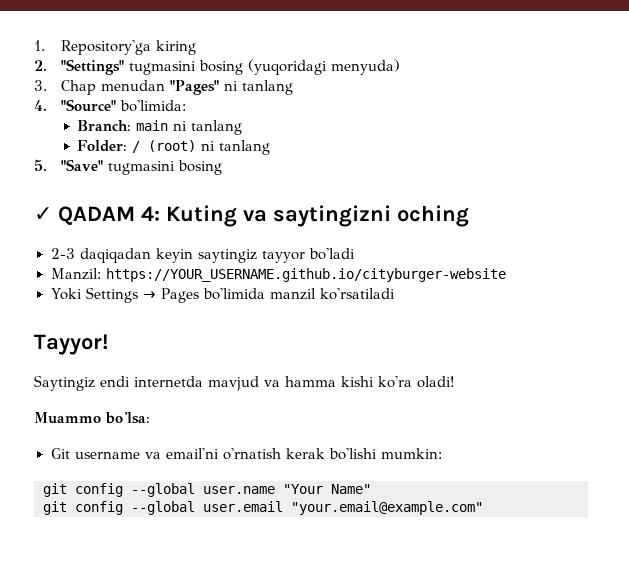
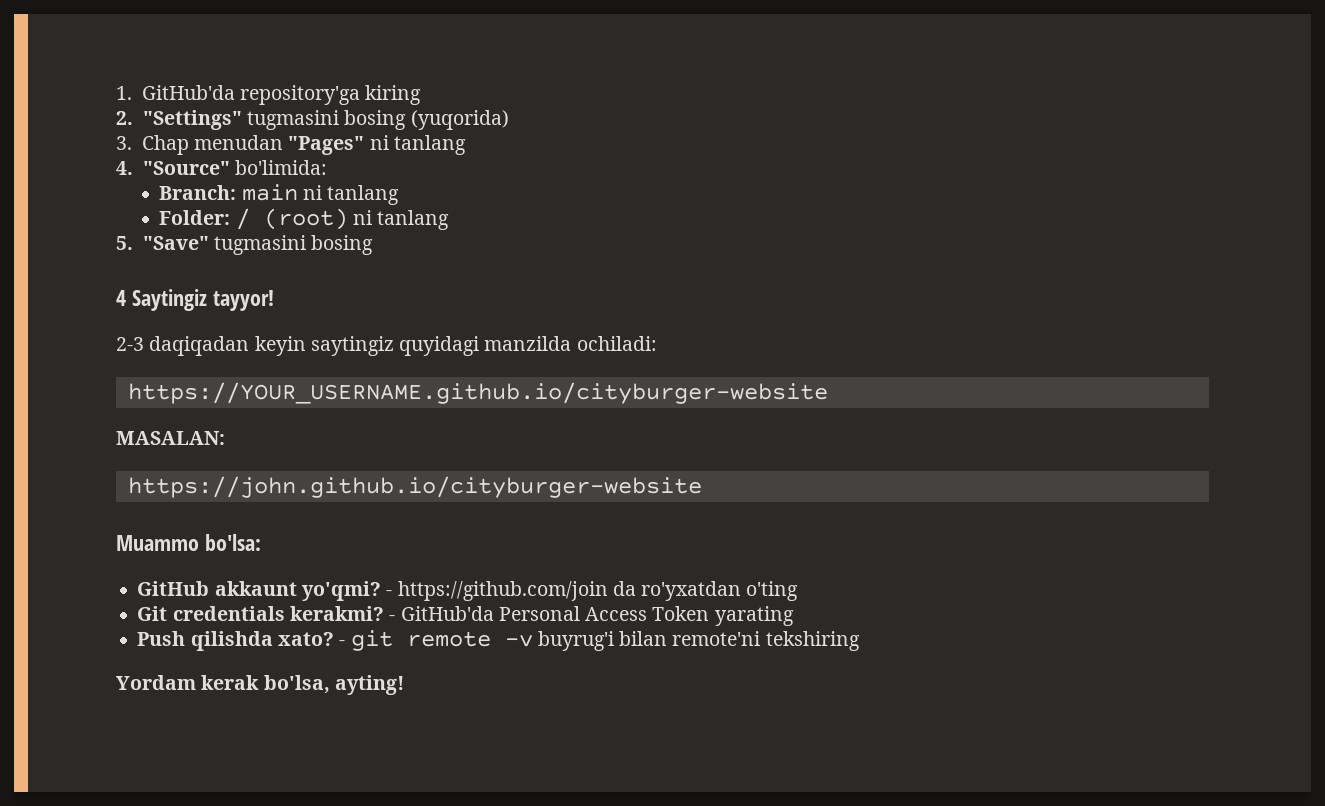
- 1. Repository'ga kiring
+ 1. GitHub'da repository'ga kiring
- 2. "Settings" tugmasini bosing (yuqoridagi menyuda)
+ 2. "Settings" tugmasini bosing (yuqorida)
- ✓ QADAM 4: Kuting va saytingizni oching
- 2-3 daqiqadan keyin saytingiz tayyor bo'ladi
- Manzil: https://YOUR_USERNAME.github.io/cityburger-website
- Yoki Settings → Pages bo'limida manzil ko'rsatiladi
- Tayyor!
- Saytingiz endi internetda mavjud va hamma kishi ko'ra oladi!
+ 4 Saytingiz tayyor!
+ 2-3 daqiqadan keyin saytingiz quyidagi manzilda ochiladi:
+ https://YOUR_USERNAME.github.io/cityburger-website
+ MASALAN:
+ https://john.github.io/cityburger-website
  Muammo bo'lsa:
- Git username va email'ni o'rnatish kerak bo'lishi mumkin:
- git config --global user.name "Your Name"
- git config --global user.email "your.email@example.com"
+ GitHub akkaunt yo'qmi? - https://github.com/join da ro'yxatdan o'ting
+ Git credentials kerakmi? - GitHub'da Personal Access Token yarating
+ Push qilishda xato? - git remote -v buyrug'i bilan remote'ni tekshiring
+ Yordam kerak bo'lsa, ayting!

